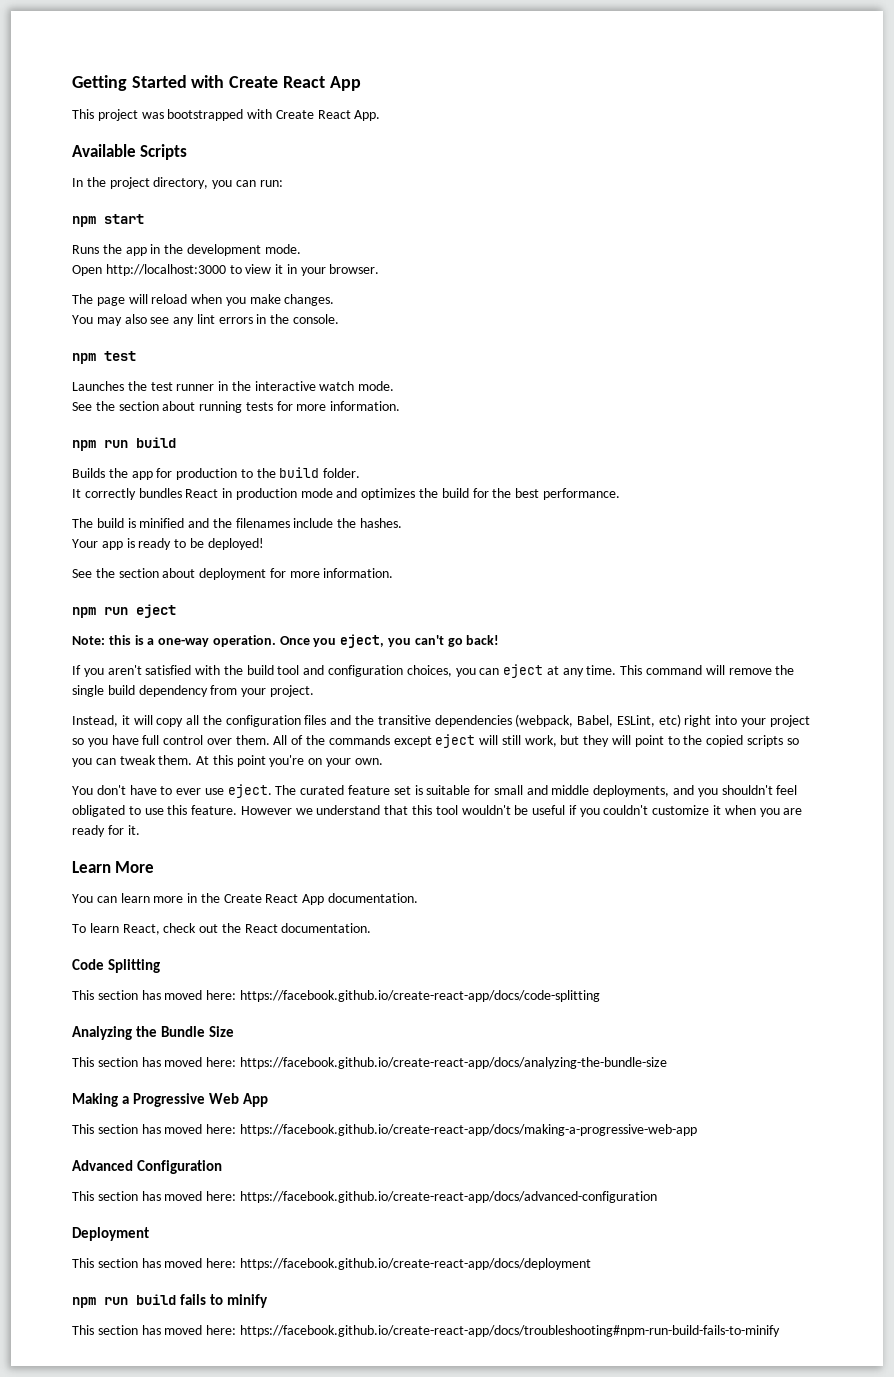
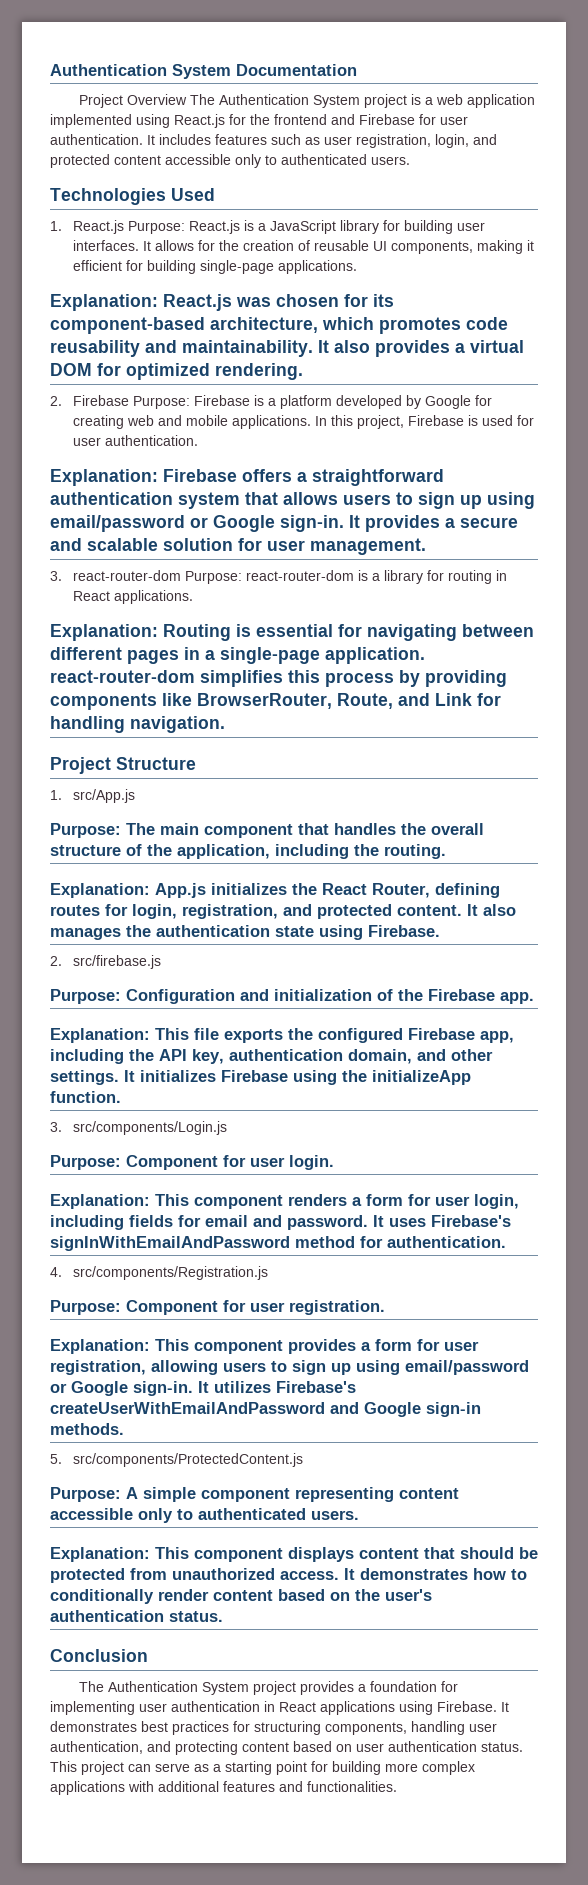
- Getting Started with Create React App
- This project was bootstrapped with Create React App.
- Available Scripts
- In the project directory, you can run:
- npm start
- Runs the app in the development mode.
- Open http://localhost:3000 to view it in your browser.
- The page will reload when you make changes.
- You may also see any lint errors in the console.
- npm test
- Launches the test runner in the interactive watch mode.
- See the section about running tests for more information.
- npm run build
- Builds the app for production to the build folder.
- It correctly bundles React in production mode and optimizes the build for the best performance.
- The build is minified and the filenames include the hashes.
- Your app is ready to be deployed!
- See the section about deployment for more information.
- npm run eject
- Note: this is a one-way operation. Once you eject, you can't go back!
- If you aren't satisfied with the build tool and configuration choices, you can eject at any time. This command will remove the single build dependency from your project.
- Instead, it will copy all the configuration files and the transitive dependencies (webpack, Babel, ESLint, etc) right into your project so you have full control over them. All of the commands except eject will still work, but they will point to the copied scripts so you can tweak them. At this point you're on your own.
- You don't have to ever use eject. The curated feature set is suitable for small and middle deployments, and you shouldn't feel obligated to use this feature. However we understand that this tool wouldn't be useful if you couldn't customize it when you are ready for it.
- Learn More
- You can learn more in the Create React App documentation.
- To learn React, check out the React documentation.
- Code Splitting
- This section has moved here: https://facebook.github.io/create-react-app/docs/code-splitting
- Analyzing the Bundle Size
- This section has moved here: https://facebook.github.io/create-react-app/docs/analyzing-the-bundle-size
- Making a Progressive Web App
- This section has moved here: https://facebook.github.io/create-react-app/docs/making-a-progressive-web-app
- Advanced Configuration
- This section has moved here: https://facebook.github.io/create-react-app/docs/advanced-configuration
- Deployment
- This section has moved here: https://facebook.github.io/create-react-app/docs/deployment
- npm run build fails to minify
- This section has moved here: https://facebook.github.io/create-react-app/docs/troubleshooting#npm-run-build-fails-to-minify
+ Authentication System Documentation
+ Project Overview The Authentication System project is a web application implemented using React.js for the frontend and Firebase for user authentication. It includes features such as user registration, login, and protected content accessible only to authenticated users.
+ Technologies Used
+ 1. React.js Purpose: React.js is a JavaScript library for building user interfaces. It allows for the creation of reusable UI components, making it efficient for building single-page applications.
+ Explanation: React.js was chosen for its component-based architecture, which promotes code reusability and maintainability. It also provides a virtual DOM for optimized rendering.
+ 2. Firebase Purpose: Firebase is a platform developed by Google for creating web and mobile applications. In this project, Firebase is used for user authentication.
+ Explanation: Firebase offers a straightforward authentication system that allows users to sign up using email/password or Google sign-in. It provides a secure and scalable solution for user management.
+ 3. react-router-dom Purpose: react-router-dom is a library for routing in React applications.
+ Explanation: Routing is essential for navigating between different pages in a single-page application. react-router-dom simplifies this process by providing components like BrowserRouter, Route, and Link for handling navigation.
+ Project Structure
+ 1. src/App.js
+ Purpose: The main component that handles the overall structure of the application, including the routing.
+ Explanation: App.js initializes the React Router, defining routes for login, registration, and protected content. It also manages the authentication state using Firebase.
+ 2. src/firebase.js
+ Purpose: Configuration and initialization of the Firebase app.
+ Explanation: This file exports the configured Firebase app, including the API key, authentication domain, and other settings. It initializes Firebase using the initializeApp function.
+ 3. src/components/Login.js
+ Purpose: Component for user login.
+ Explanation: This component renders a form for user login, including fields for email and password. It uses Firebase's signInWithEmailAndPassword method for authentication.
+ 4. src/components/Registration.js
+ Purpose: Component for user registration.
+ Explanation: This component provides a form for user registration, allowing users to sign up using email/password or Google sign-in. It utilizes Firebase's createUserWithEmailAndPassword and Google sign-in methods.
+ 5. src/components/ProtectedContent.js
+ Purpose: A simple component representing content accessible only to authenticated users.
+ Explanation: This component displays content that should be protected from unauthorized access. It demonstrates how to conditionally render content based on the user's authentication status.
+ Conclusion
+ The Authentication System project provides a foundation for implementing user authentication in React applications using Firebase. It demonstrates best practices for structuring components, handling user authentication, and protecting content based on user authentication status. This project can serve as a starting point for building more complex applications with additional features and functionalities.

